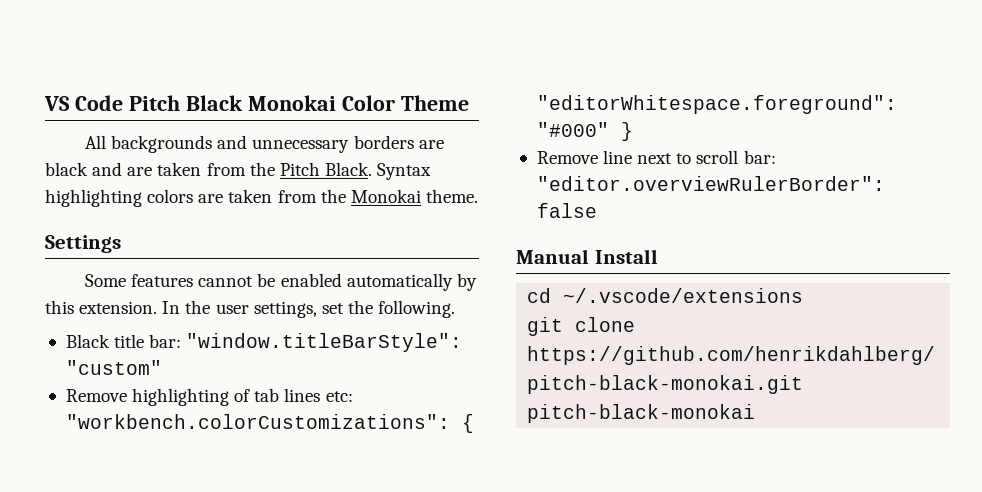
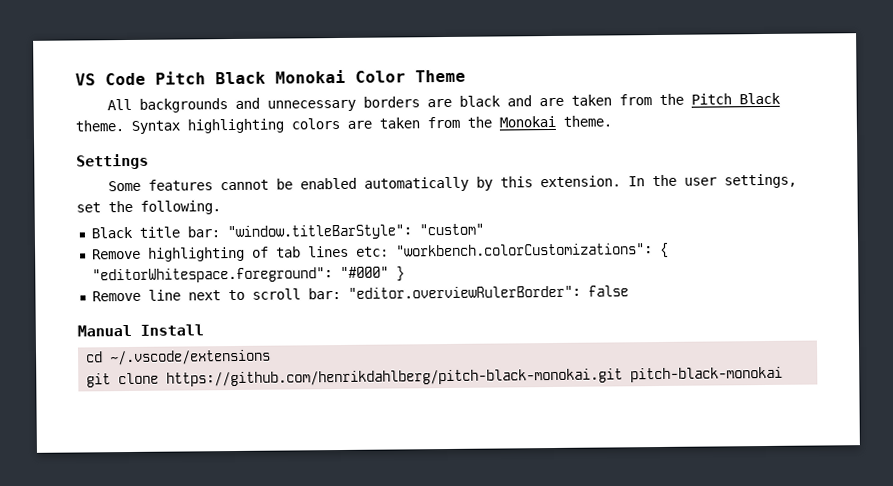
- All backgrounds and unnecessary borders are black and are taken from the Pitch Black.
+ All backgrounds and unnecessary borders are black and are taken from the Pitch Black theme.

